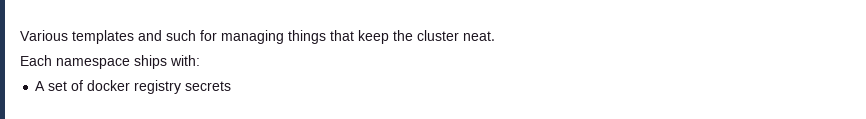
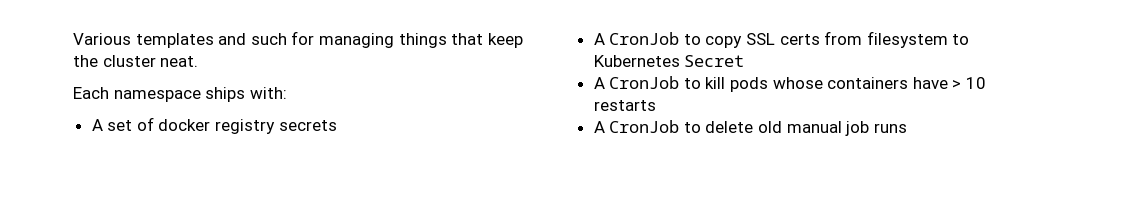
+ A CronJob to copy SSL certs from filesystem to Kubernetes Secret
+ A CronJob to kill pods whose containers have > 10 restarts
+ A CronJob to delete old manual job runs

